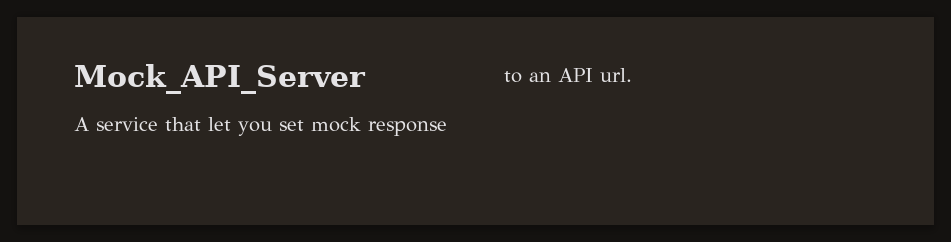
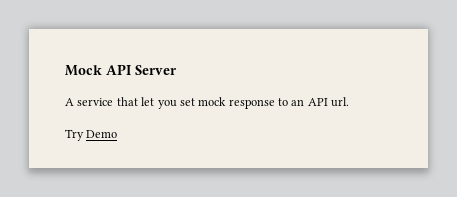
- Mock_API_Server
+ Mock API Server
+ Try Demo

